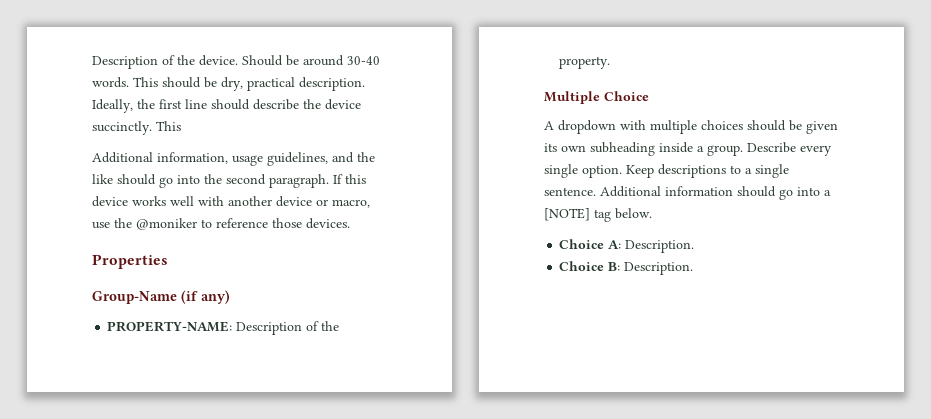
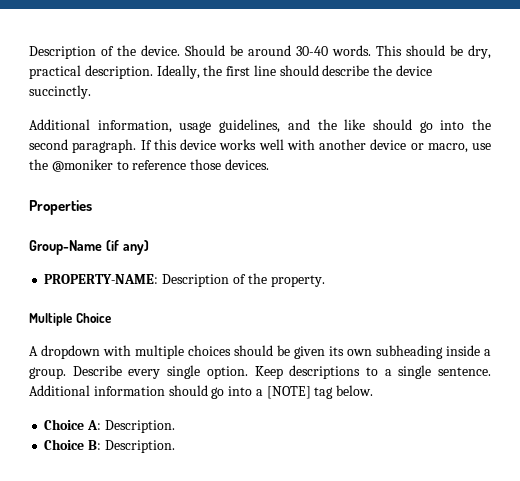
- Ideally, the first line should describe the device succinctly. This
+ Ideally, the first line should describe the device succinctly.

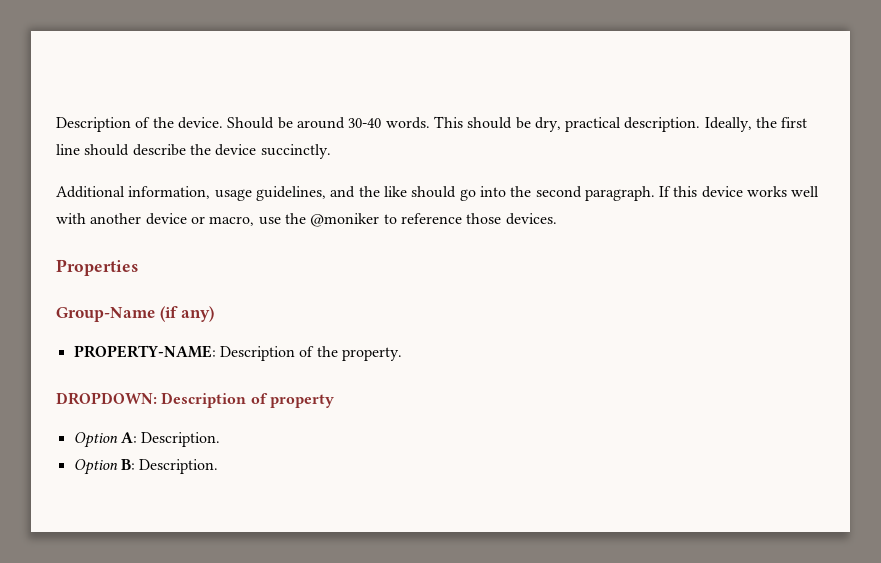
- Multiple Choice
- A dropdown with multiple choices should be given its own subheading inside a group. Describe every single option. Keep descriptions to a single sentence. Additional information should go into a [NOTE] tag below.
- Choice A: Description.
+ DROPDOWN: Description of property
+ Option A: Description.
- Choice B: Description.
+ Option B: Description.

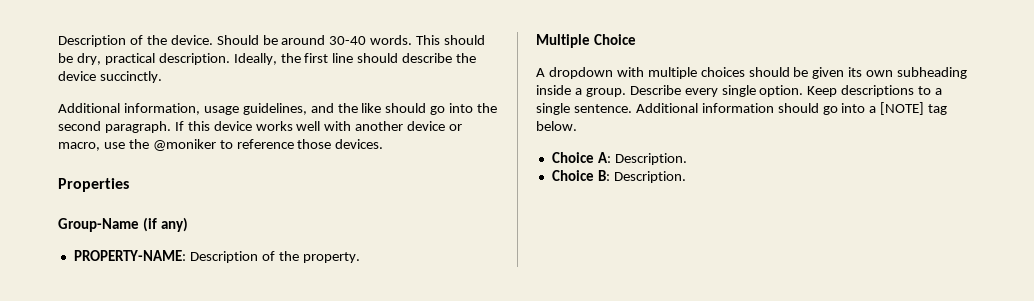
- DROPDOWN: Description of property
- Option A: Description.
+ Multiple Choice
+ A dropdown with multiple choices should be given its own subheading inside a group. Describe every single option. Keep descriptions to a single sentence. Additional information should go into a [NOTE] tag below.
+ Choice A: Description.
- Option B: Description.
+ Choice B: Description.

